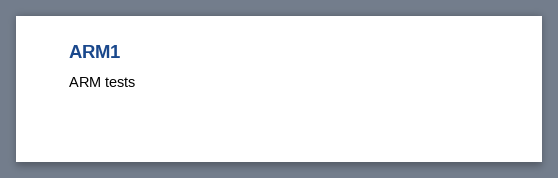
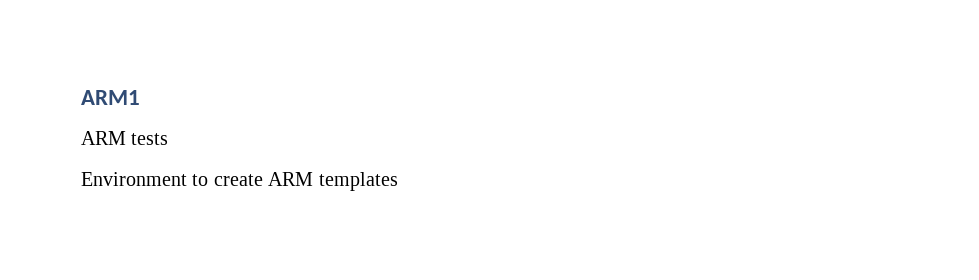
+ Environment to create ARM templates

